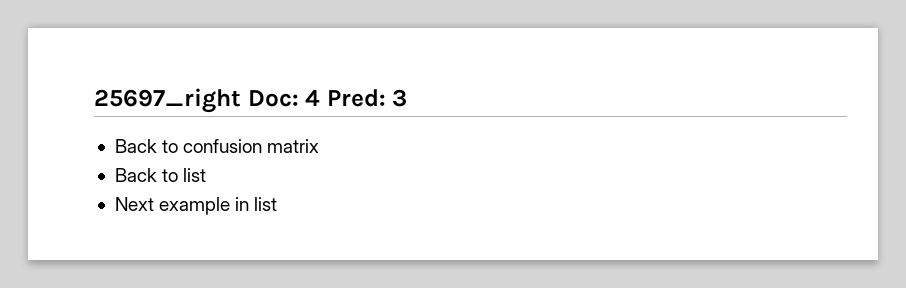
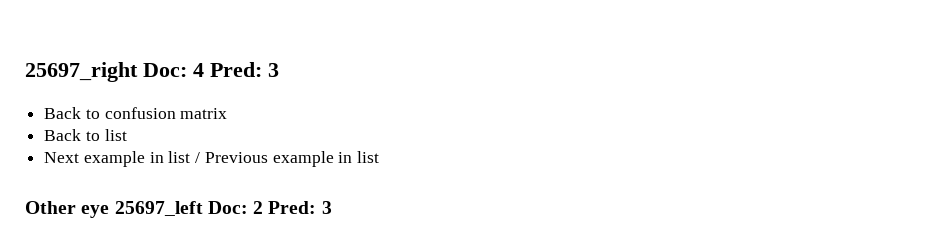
- Next example in list
+ Next example in list / Previous example in list
+ Other eye 25697_left Doc: 2 Pred: 3

